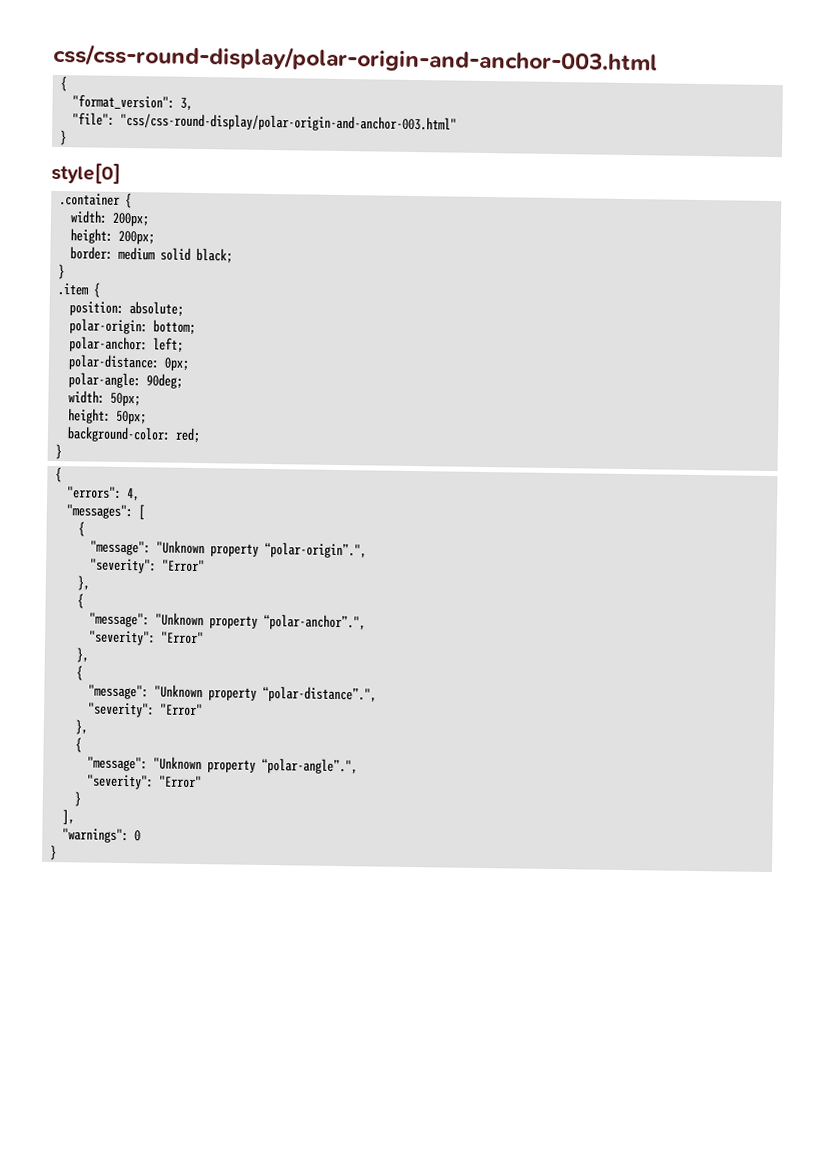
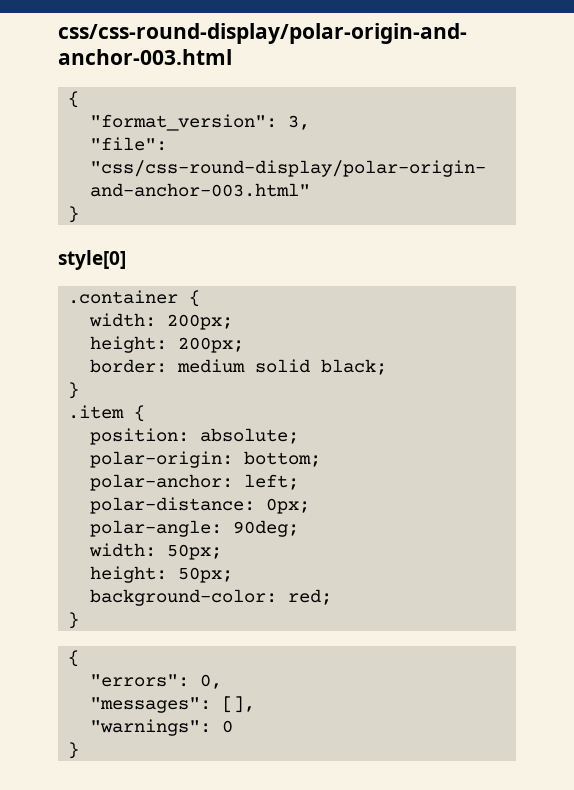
- "errors": 4,
+ "errors": 0,
- "messages": [
- {
- "message": "Unknown property “polar-origin”.",
- "severity": "Error"
- },
- {
- "message": "Unknown property “polar-anchor”.",
- "severity": "Error"
- },
- {
- "message": "Unknown property “polar-distance”.",
- "severity": "Error"
- },
- {
- "message": "Unknown property “polar-angle”.",
- "severity": "Error"
- }
- ],
+ "messages": [],

